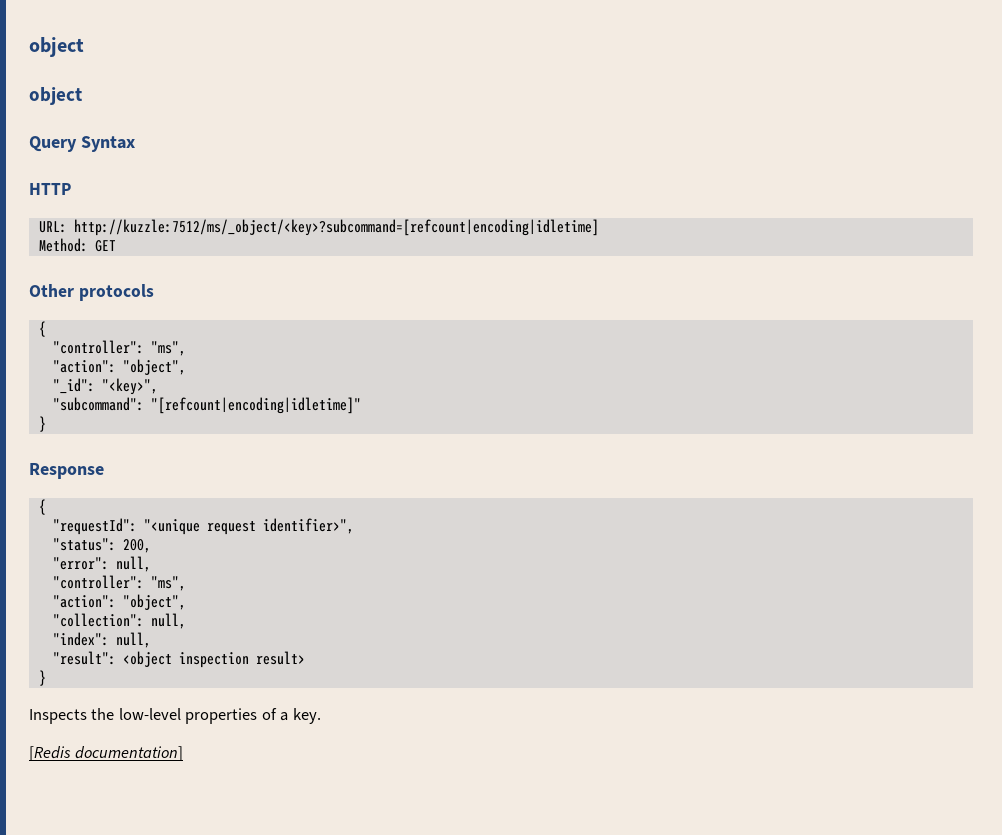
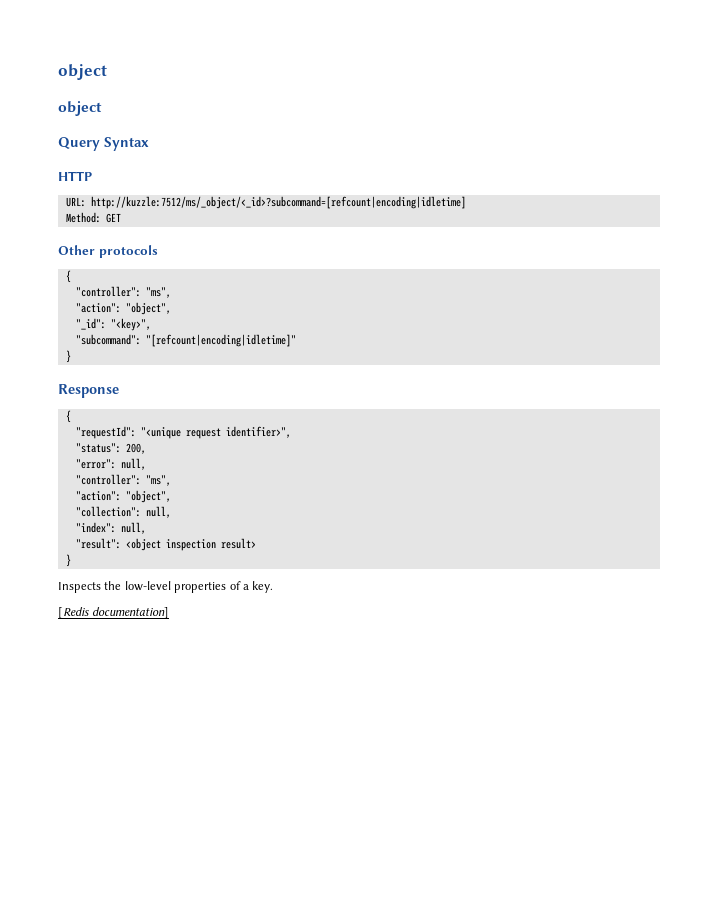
- URL: http://kuzzle:7512/ms/_object/<key>?subcommand=[refcount|encoding|idletime]
+ URL: http://kuzzle:7512/ms/_object/<_id>?subcommand=[refcount|encoding|idletime]

